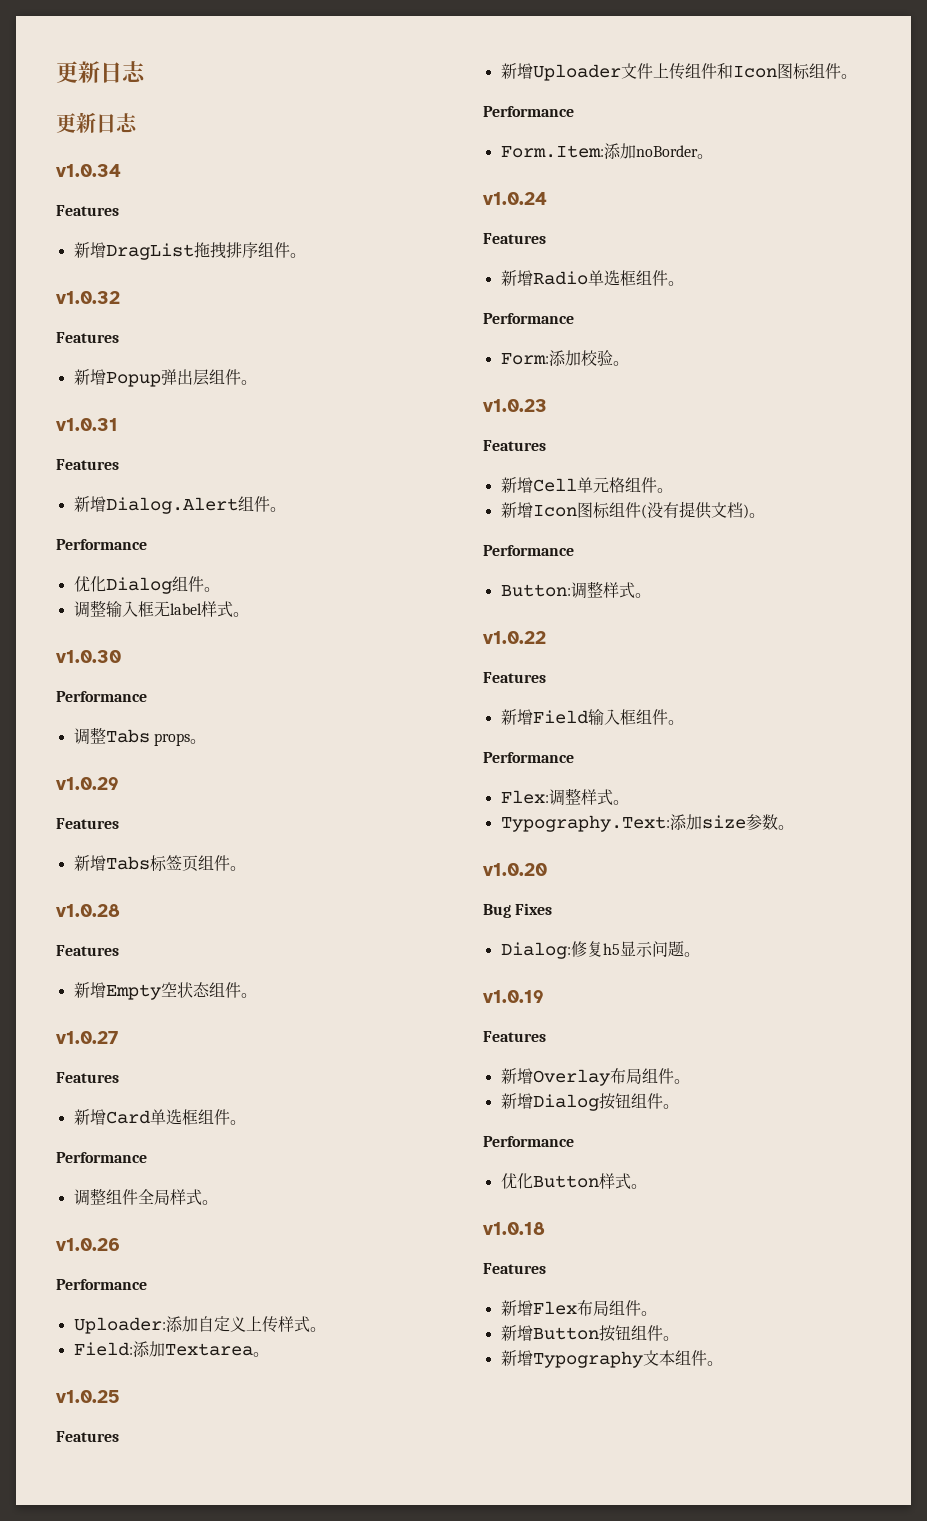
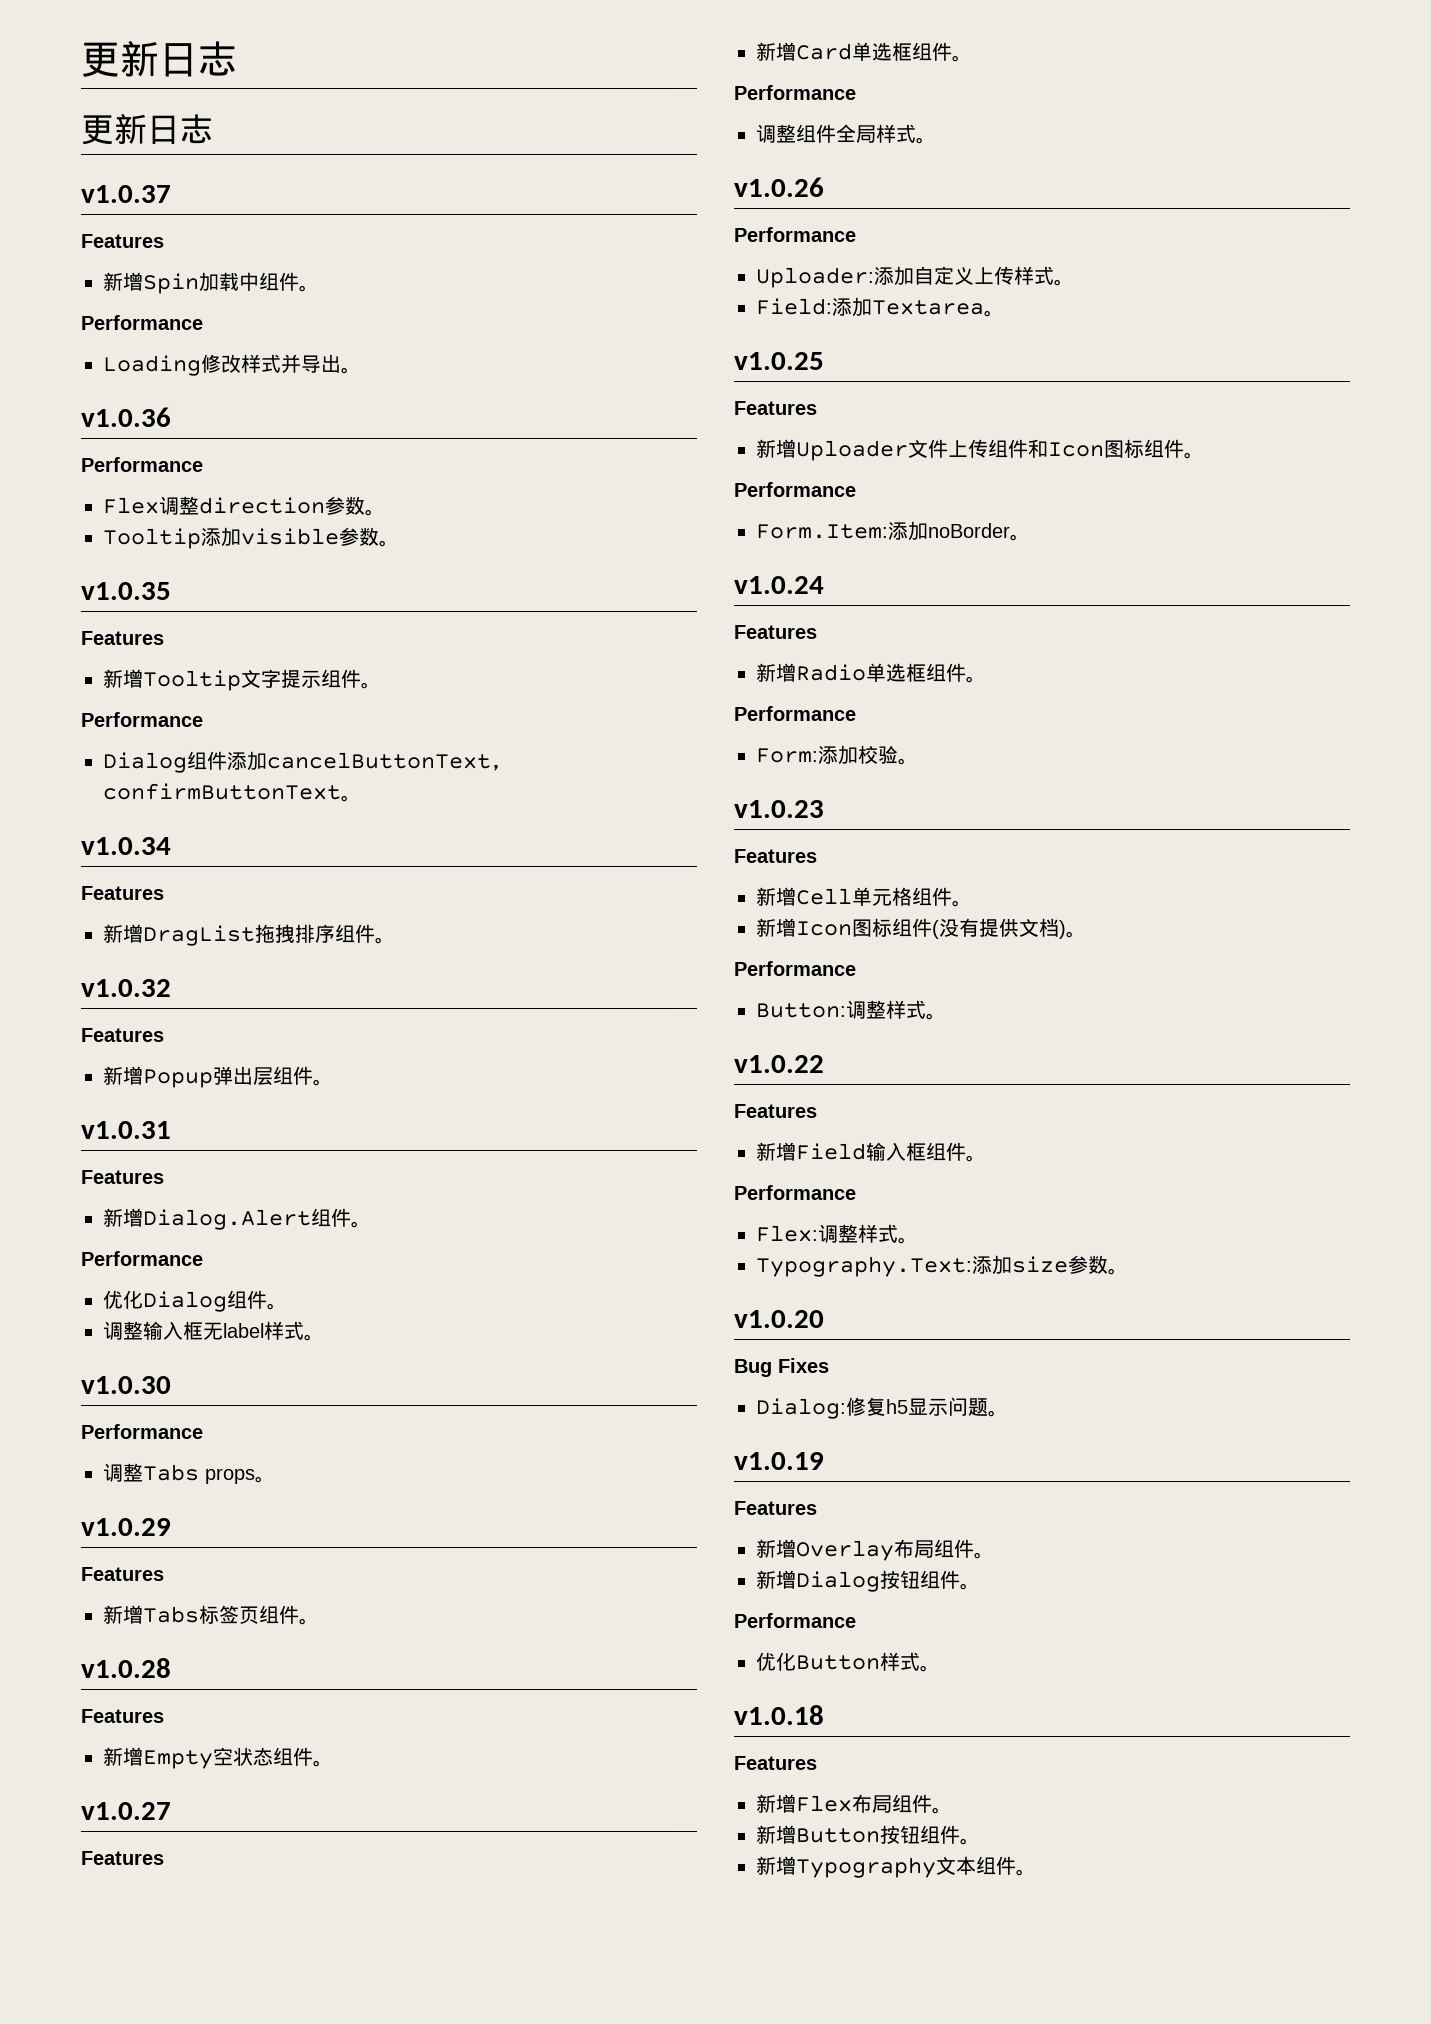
+ v1.0.37
+ Features
+ 新增Spin加载中组件。
+ Performance
+ Loading修改样式并导出。
+ v1.0.36
+ Performance
+ Flex调整direction参数。
+ Tooltip添加visible参数。
+ v1.0.35
+ Features
+ 新增Tooltip文字提示组件。
+ Performance
+ Dialog组件添加cancelButtonText，confirmButtonText。

